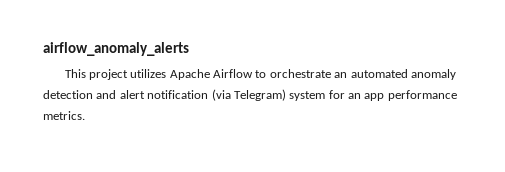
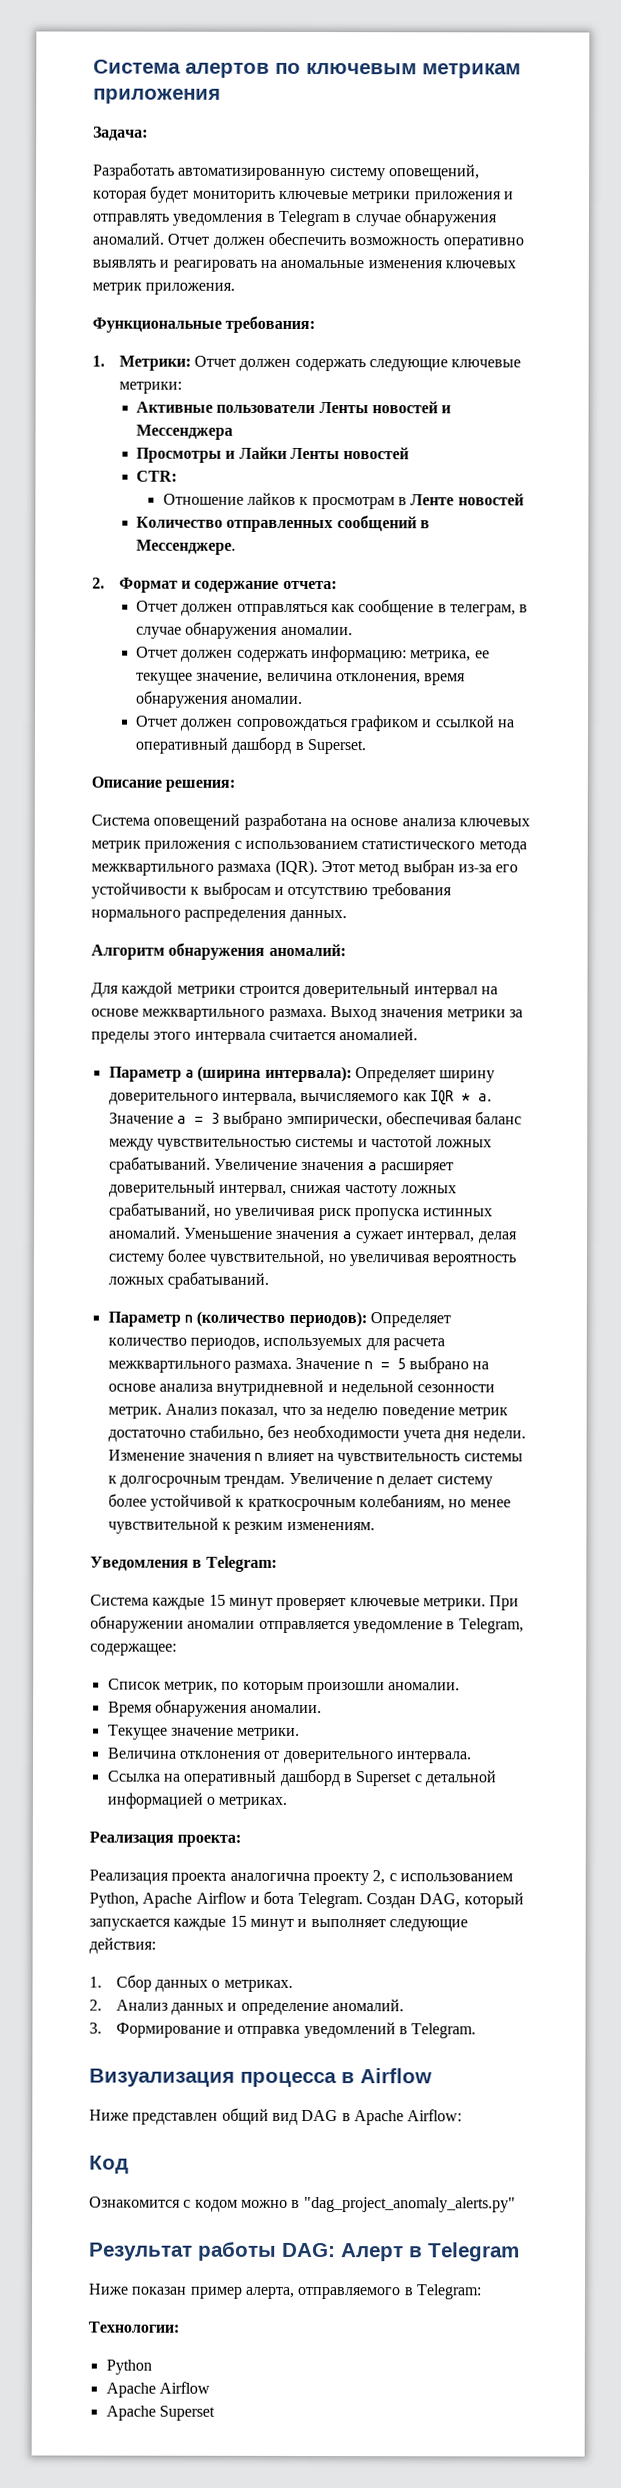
- airflow_anomaly_alerts
- This project utilizes Apache Airflow to orchestrate an automated anomaly detection and alert notification (via Telegram) system for an app performance metrics.
+ Система алертов по ключевым метрикам приложения
+ Задача:
+ Разработать автоматизированную систему оповещений, которая будет мониторить ключевые метрики приложения и отправлять уведомления в Telegram в случае обнаружения аномалий. Отчет должен обеспечить возможность оперативно выявлять и реагировать на аномальные изменения ключевых метрик приложения.
+ Функциональные требования:
+ 1. Метрики: Отчет должен содержать следующие ключевые метрики:
+ Активные пользователи Ленты новостей и Мессенджера
+ Просмотры и Лайки Ленты новостей
+ CTR:
+ Отношение лайков к просмотрам в Ленте новостей
+ Количество отправленных сообщений в Мессенджере.
+ 2. Формат и содержание отчета:
+ Отчет должен отправляться как сообщение в телеграм, в случае обнаружения аномалии.
+ Отчет должен содержать информацию: метрика, ее текущее значение, величина отклонения, время обнаружения аномалии.
+ Отчет должен сопровождаться графиком и ссылкой на оперативный дашборд в Superset.
+ Описание решения:
+ Система оповещений разработана на основе анализа ключевых метрик приложения с использованием статистического метода межквартильного размаха (IQR). Этот метод выбран из-за его устойчивости к выбросам и отсутствию требования нормального распределения данных.
+ Алгоритм обнаружения аномалий:
+ Для каждой метрики строится доверительный интервал на основе межквартильного размаха. Выход значения метрики за пределы этого интервала считается аномалией.
+ Параметр a (ширина интервала): Определяет ширину доверительного интервала, вычисляемого как IQR * a. Значение a = 3 выбрано эмпирически, обеспечивая баланс между чувствительностью системы и частотой ложных срабатываний. Увеличение значения a расширяет доверительный интервал, снижая частоту ложных срабатываний, но увеличивая риск пропуска истинных аномалий. Уменьшение значения a сужает интервал, делая систему более чувствительной, но увеличивая вероятность ложных срабатываний.
+ Параметр n (количество периодов): Определяет количество периодов, используемых для расчета межквартильного размаха. Значение n = 5 выбрано на основе анализа внутридневной и недельной сезонности метрик. Анализ показал, что за неделю поведение метрик достаточно стабильно, без необходимости учета дня недели. Изменение значения n влияет на чувствительность системы к долгосрочным трендам. Увеличение n делает систему более устойчивой к краткосрочным колебаниям, но менее чувствительной к резким изменениям.
+ Уведомления в Telegram:
+ Система каждые 15 минут проверяет ключевые метрики. При обнаружении аномалии отправляется уведомление в Telegram, содержащее:
+ Список метрик, по которым произошли аномалии.
+ Время обнаружения аномалии.
+ Текущее значение метрики.
+ Величина отклонения от доверительного интервала.
+ Ссылка на оперативный дашборд в Superset с детальной информацией о метриках.
+ Реализация проекта:
+ Реализация проекта аналогична проекту 2, с использованием Python, Apache Airflow и бота Telegram. Создан DAG, который запускается каждые 15 минут и выполняет следующие действия:
+ 1. Сбор данных о метриках.
+ 2. Анализ данных и определение аномалий.
+ 3. Формирование и отправка уведомлений в Telegram.
+ Визуализация процесса в Airflow
+ Ниже представлен общий вид DAG в Apache Airflow:
+ Код
+ Ознакомится с кодом можно в "dag_project_anomaly_alerts.py"
+ Результат работы DAG: Алерт в Telegram
+ Ниже показан пример алерта, отправляемого в Telegram:
+ Технологии:
+ Python
+ Apache Airflow
+ Apache Superset

